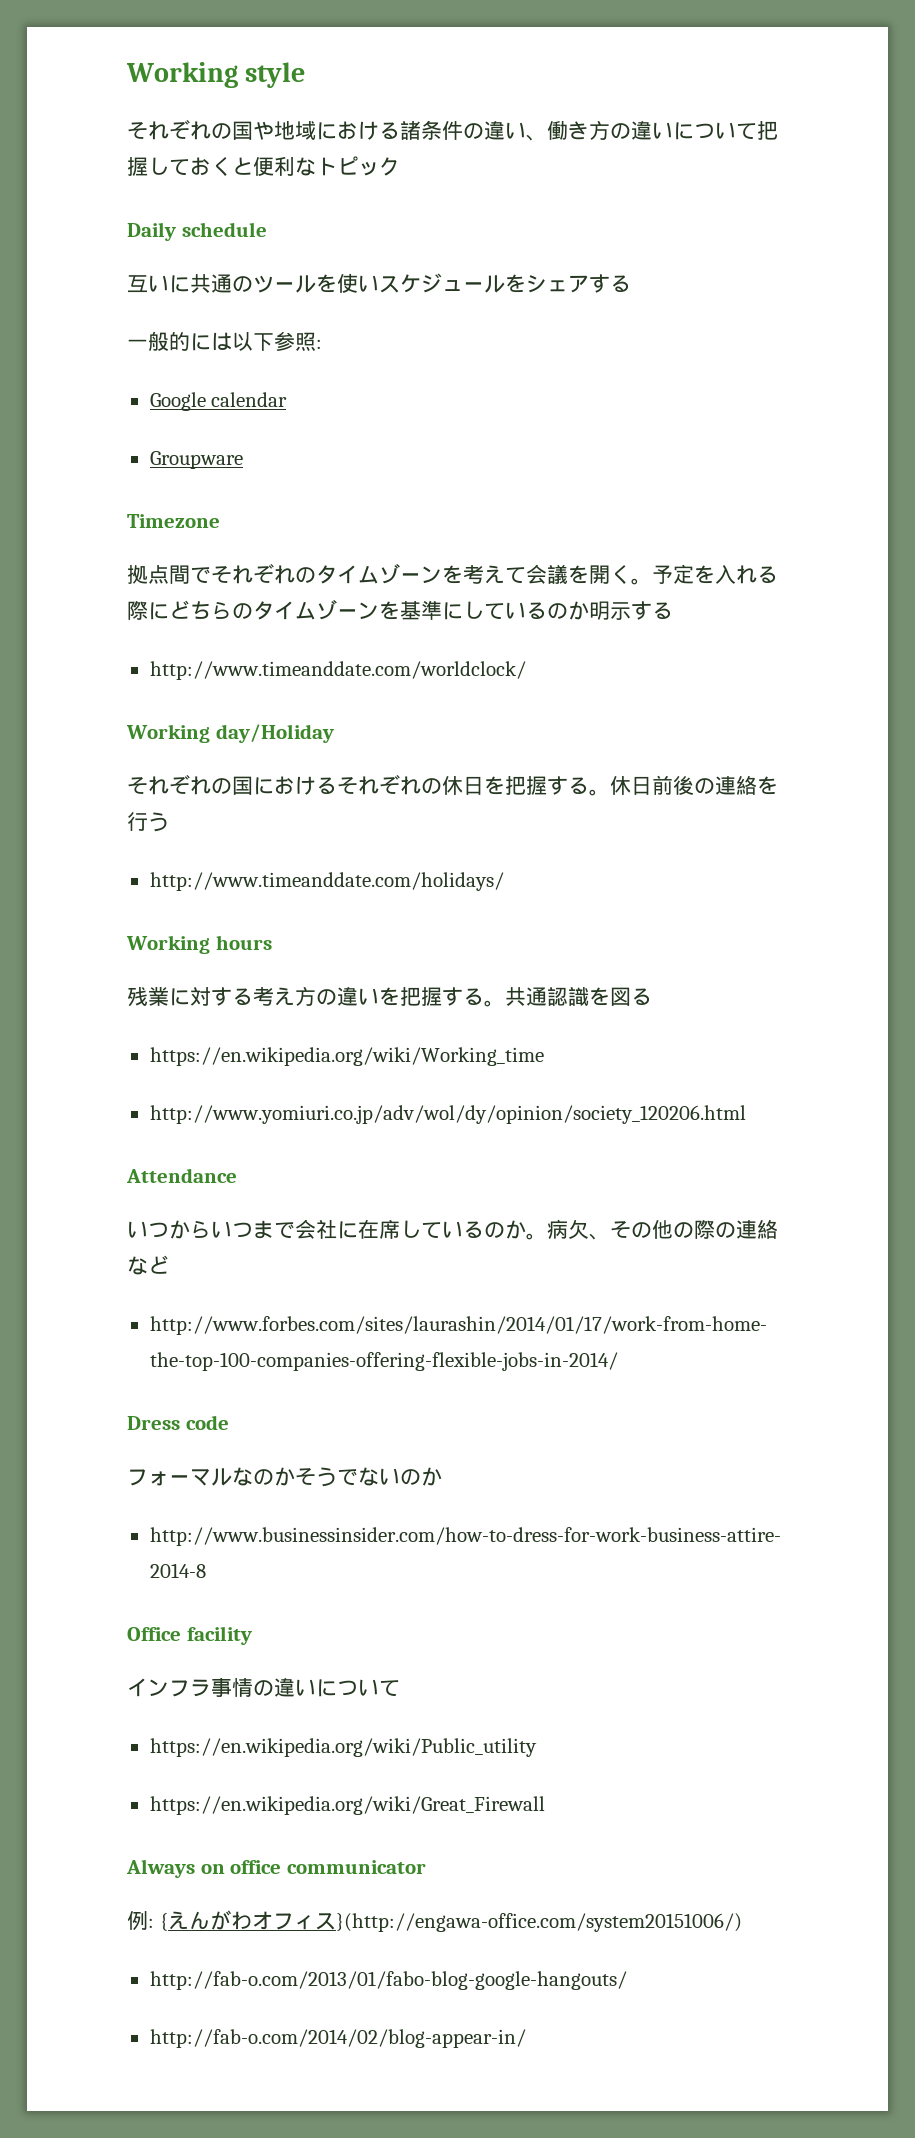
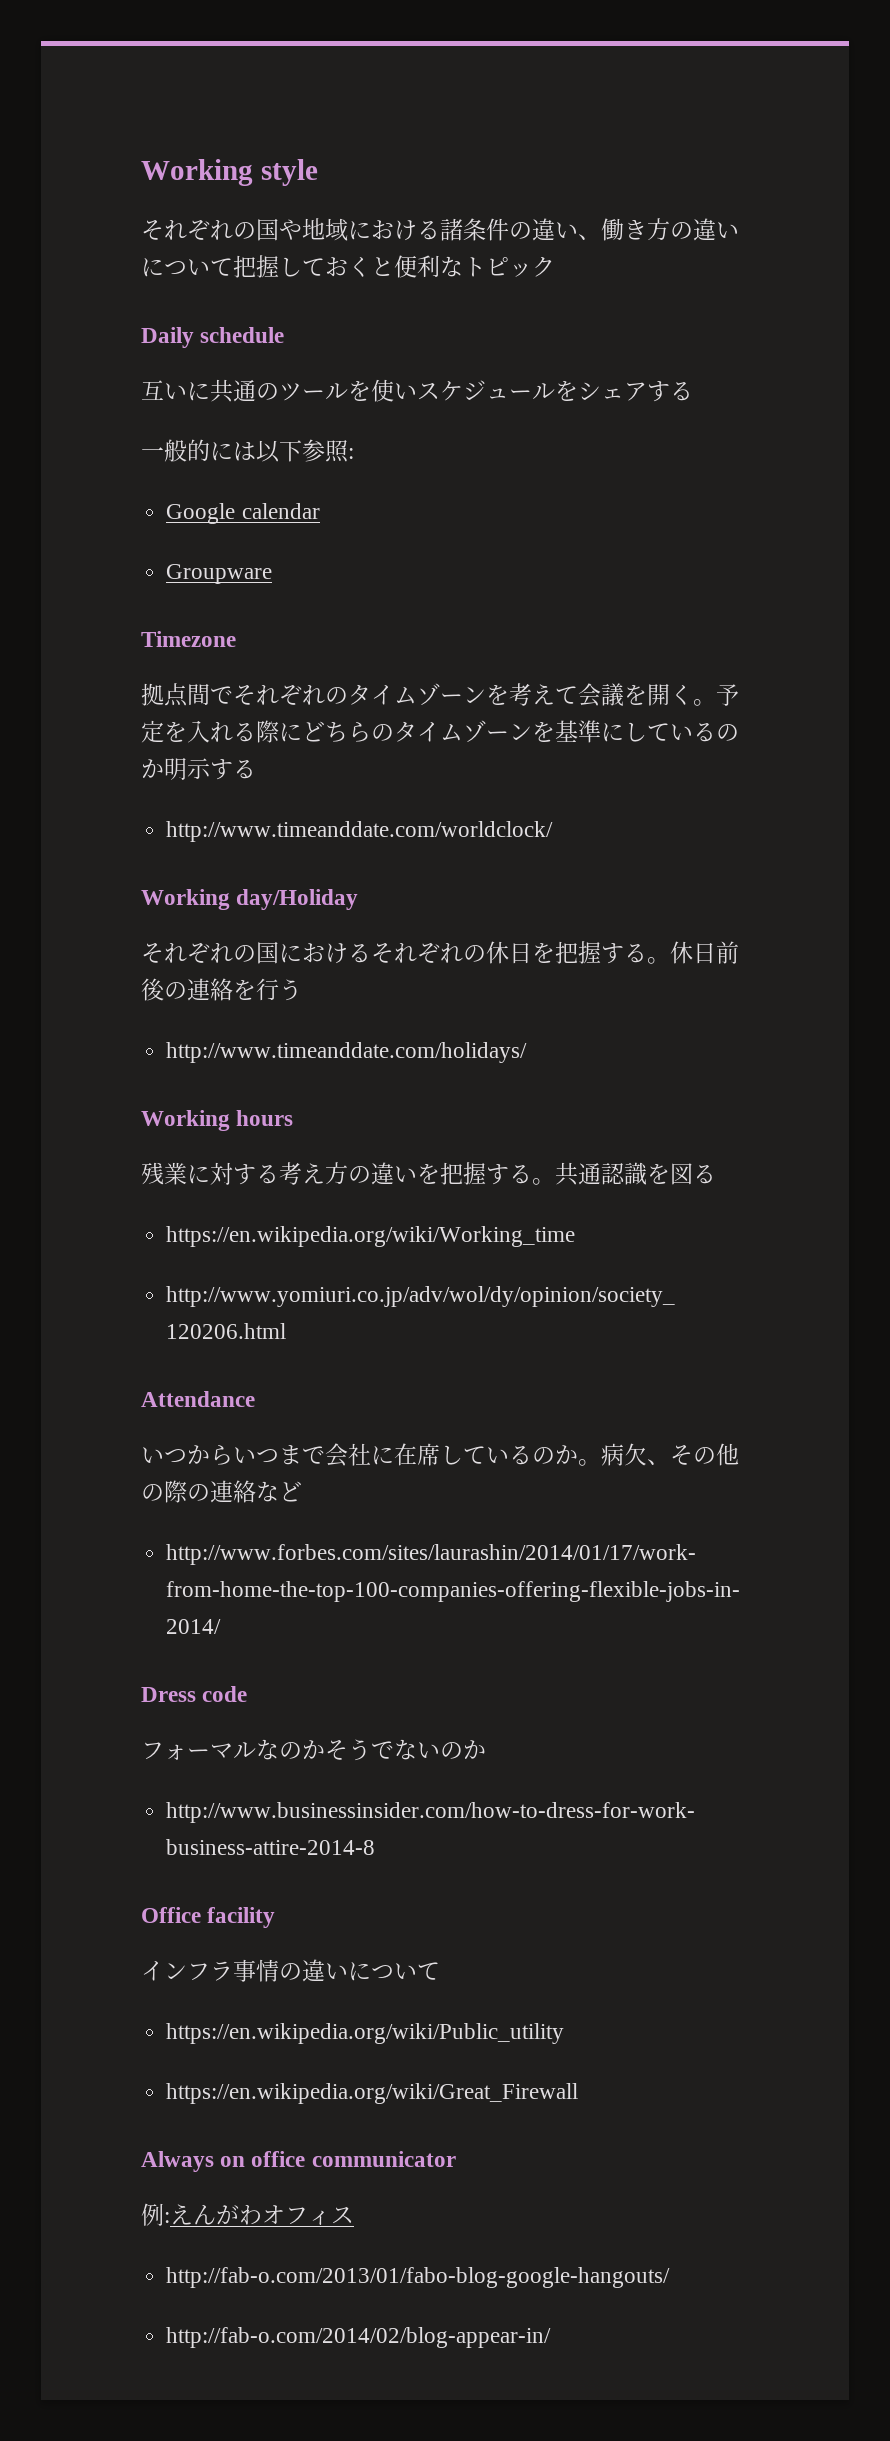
- 例: {えんがわオフィス}(http://engawa-office.com/system20151006/)
+ 例:えんがわオフィス

